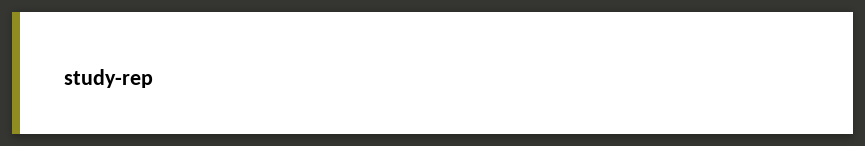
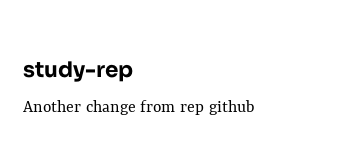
+ Another change from rep github

